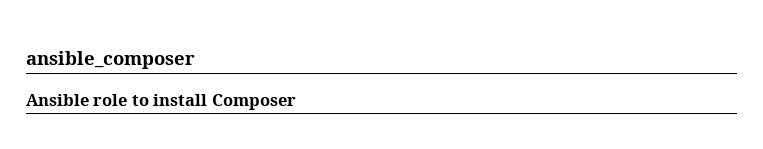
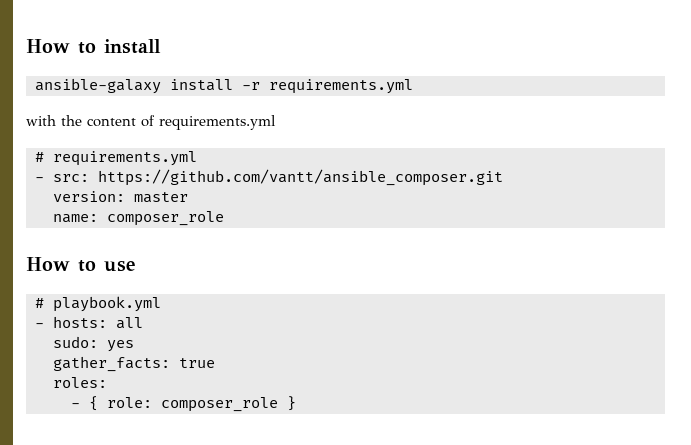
- ansible_composer
- Ansible role to install Composer
+ How to install
+ ansible-galaxy install -r requirements.yml
+ with the content of requirements.yml
+ # requirements.yml
+ - src: https://github.com/vantt/ansible_composer.git
+ version: master
+ name: composer_role
+ How to use
+ # playbook.yml
+ - hosts: all
+ sudo: yes
+ gather_facts: true
+ roles:
+ - { role: composer_role }

